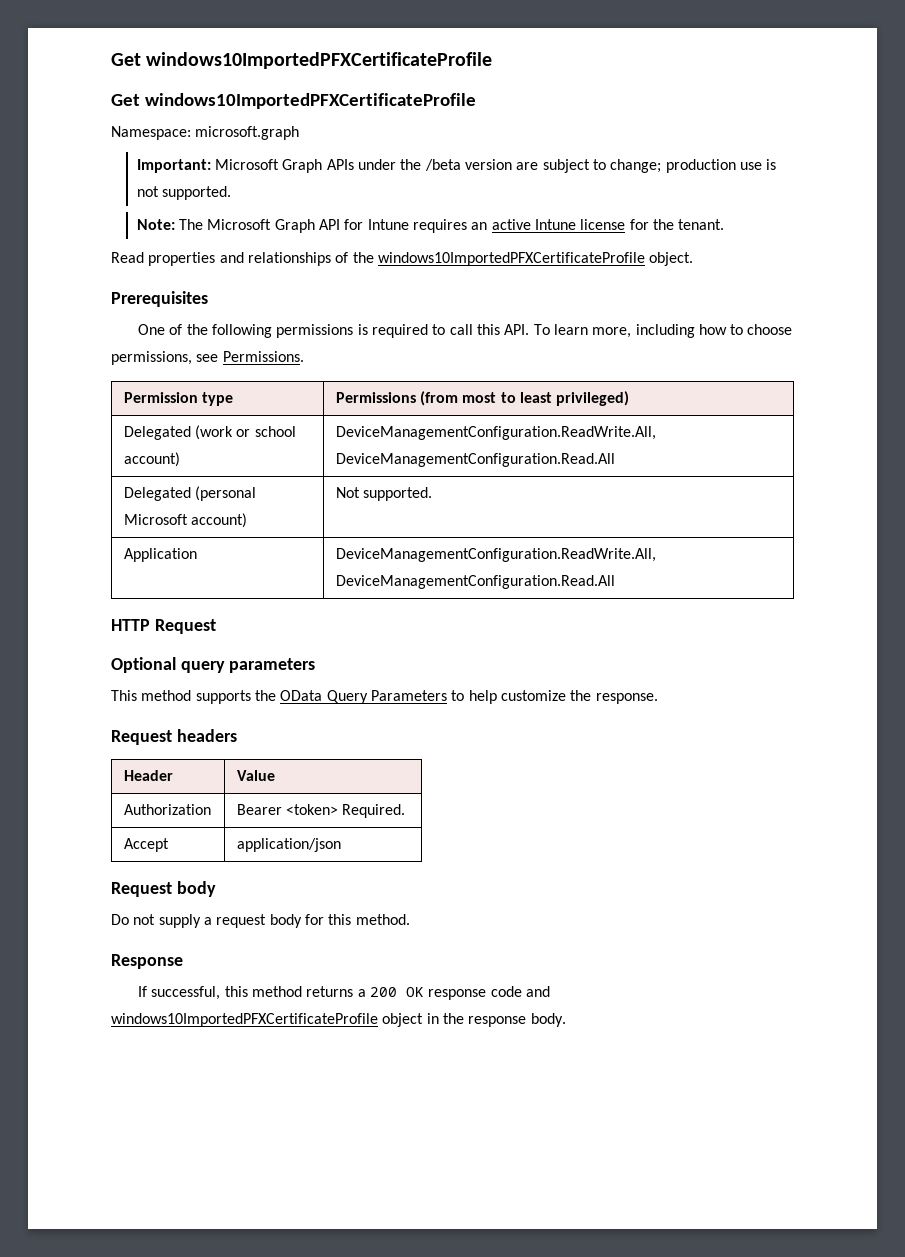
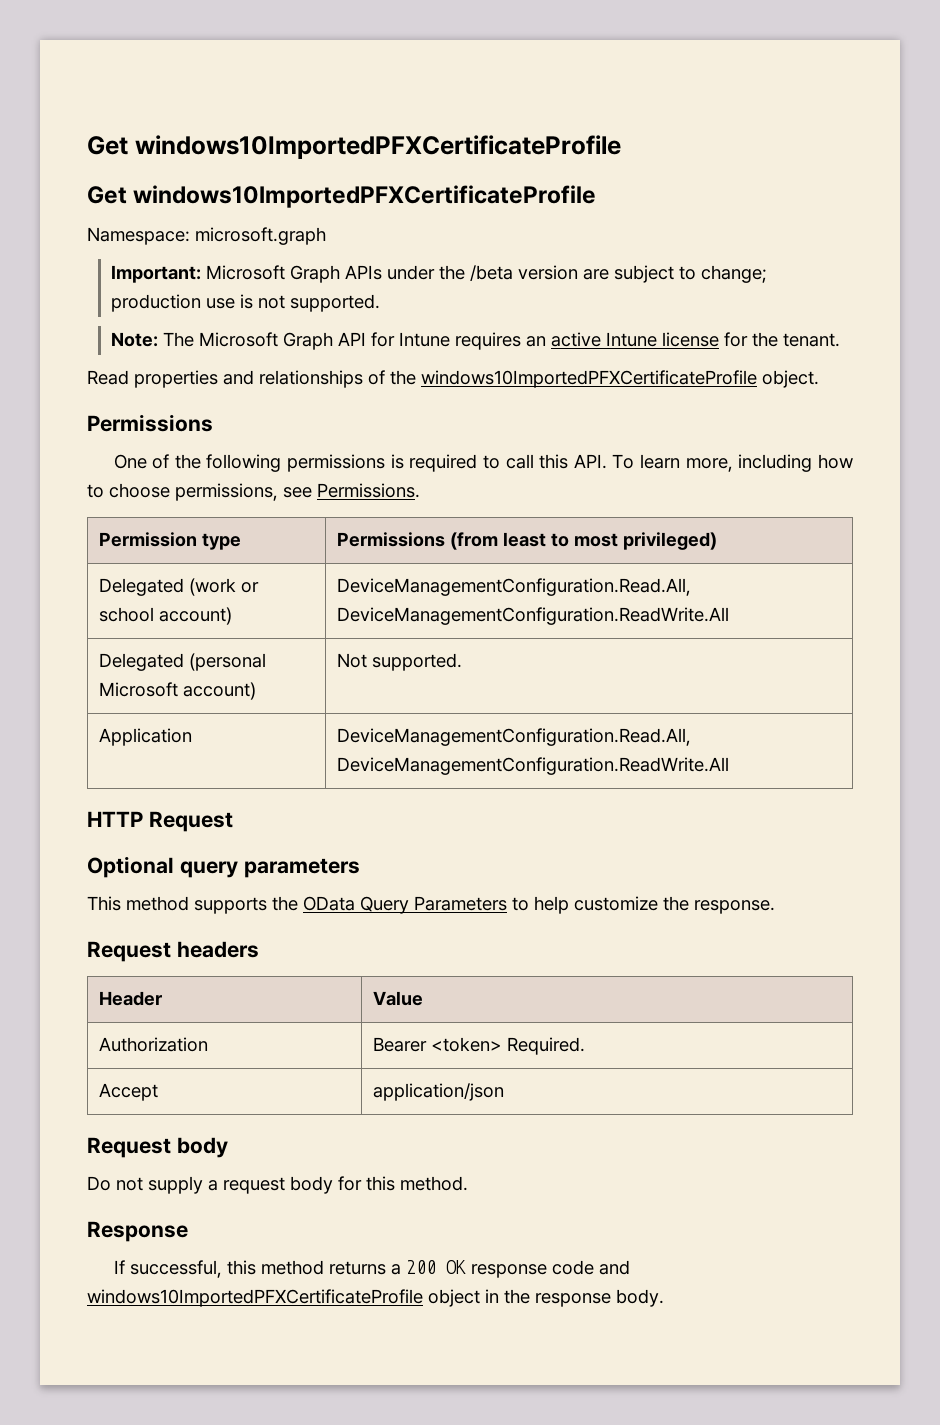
  Read properties and relationships of the windows10ImportedPFXCertificateProfile object.
- Prerequisites
+ Permissions
- Permission type | Permissions (from most to least privileged)
+ Permission type | Permissions (from least to most privileged)
- Delegated (work or school account) | DeviceManagementConfiguration.ReadWrite.All, DeviceManagementConfiguration.Read.All
+ Delegated (work or school account) | DeviceManagementConfiguration.Read.All, DeviceManagementConfiguration.ReadWrite.All
- Application | DeviceManagementConfiguration.ReadWrite.All, DeviceManagementConfiguration.Read.All
+ Application | DeviceManagementConfiguration.Read.All, DeviceManagementConfiguration.ReadWrite.All

